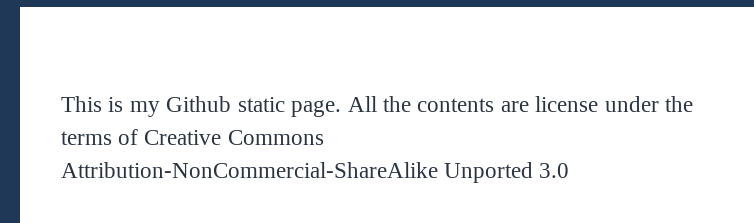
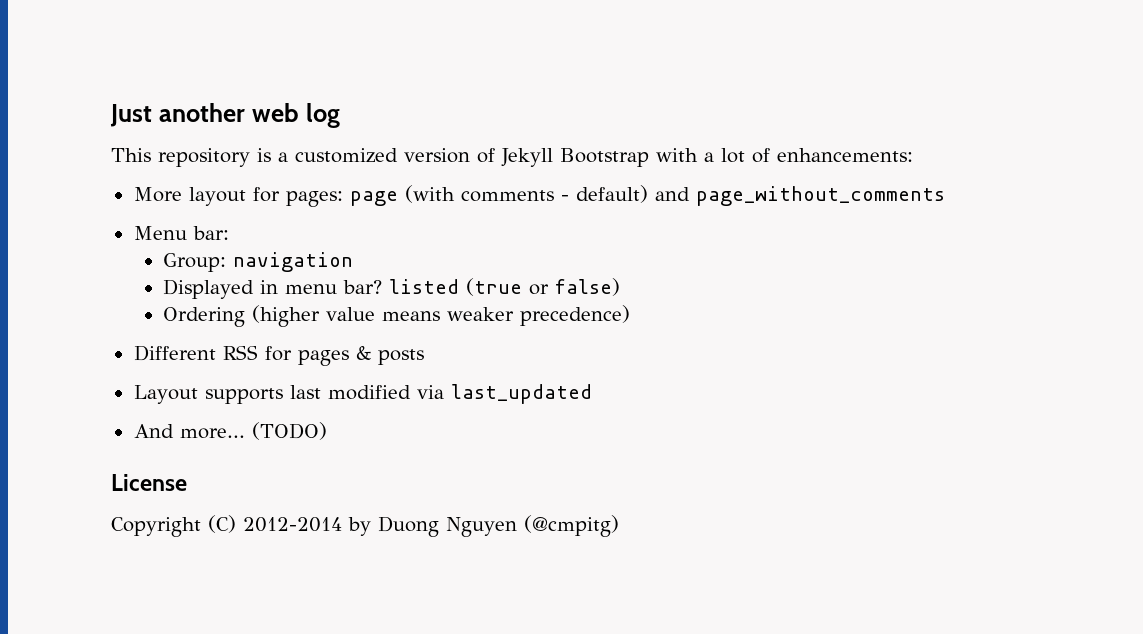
- This is my Github static page. All the contents are license under the terms of Creative Commons Attribution-NonCommercial-ShareAlike Unported 3.0
+ Just another web log
+ This repository is a customized version of Jekyll Bootstrap with a lot of enhancements:
+ More layout for pages: page (with comments - default) and page_without_comments
+ Menu bar:
+ Group: navigation
+ Displayed in menu bar? listed (true or false)
+ Ordering (higher value means weaker precedence)
+ Different RSS for pages & posts
+ Layout supports last modified via last_updated
+ And more... (TODO)
+ License
+ Copyright (C) 2012-2014 by Duong Nguyen (@cmpitg)

